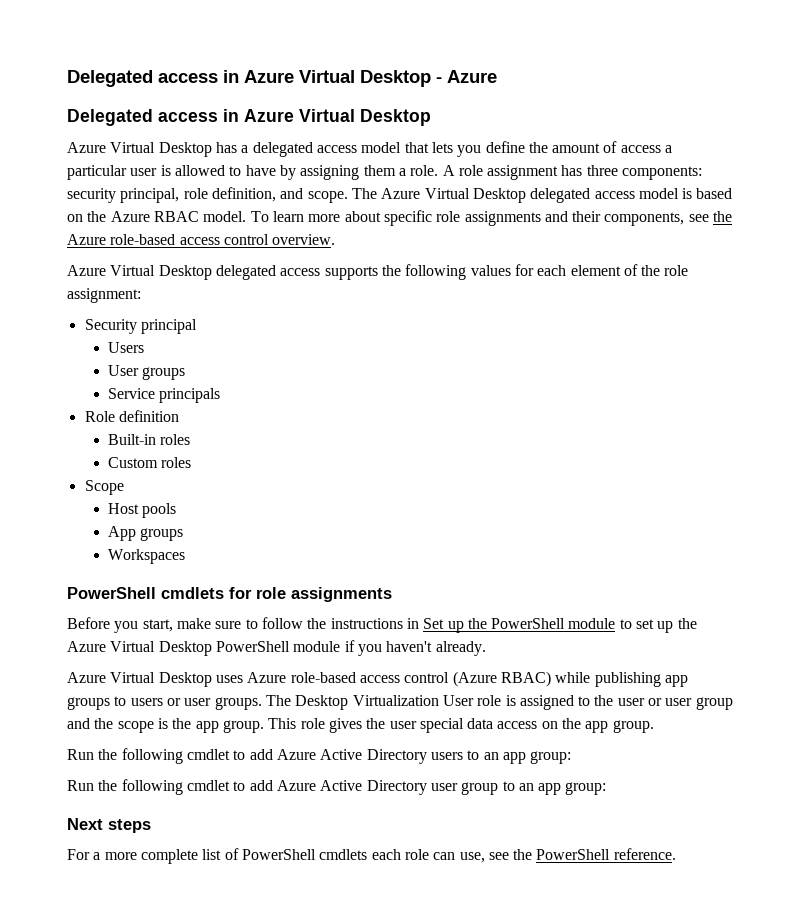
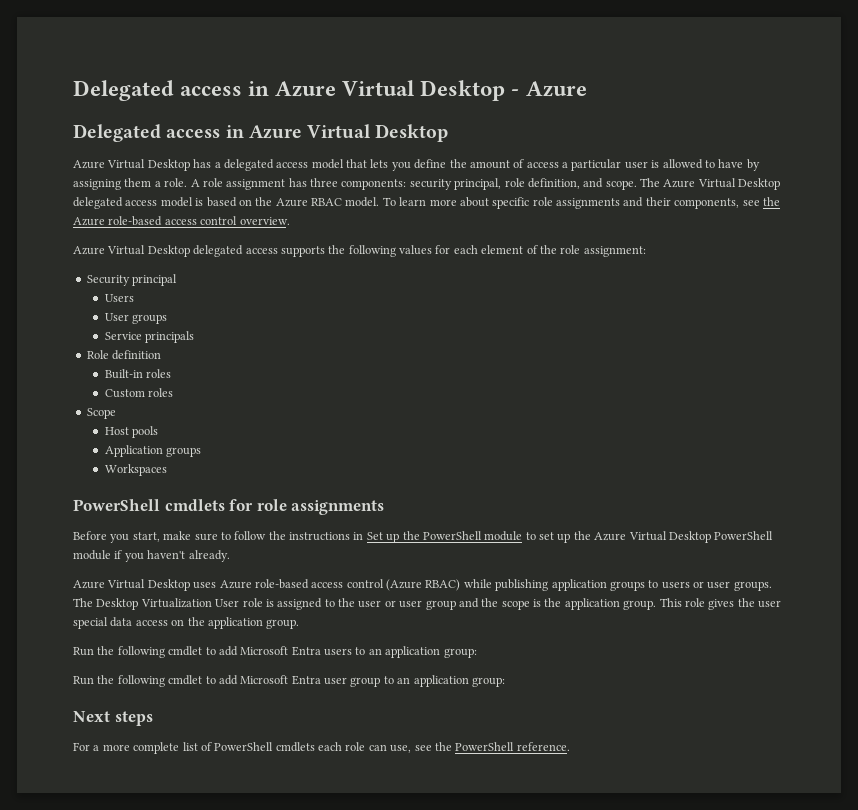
- App groups
+ Application groups
- Azure Virtual Desktop uses Azure role-based access control (Azure RBAC) while publishing app groups to users or user groups.
+ Azure Virtual Desktop uses Azure role-based access control (Azure RBAC) while publishing application groups to users or user groups.
- The Desktop Virtualization User role is assigned to the user or user group and the scope is the app group.
+ The Desktop Virtualization User role is assigned to the user or user group and the scope is the application group.
- This role gives the user special data access on the app group.
+ This role gives the user special data access on the application group.
- Run the following cmdlet to add Azure Active Directory users to an app group:
+ Run the following cmdlet to add Microsoft Entra users to an application group:
- Run the following cmdlet to add Azure Active Directory user group to an app group:
+ Run the following cmdlet to add Microsoft Entra user group to an application group:

